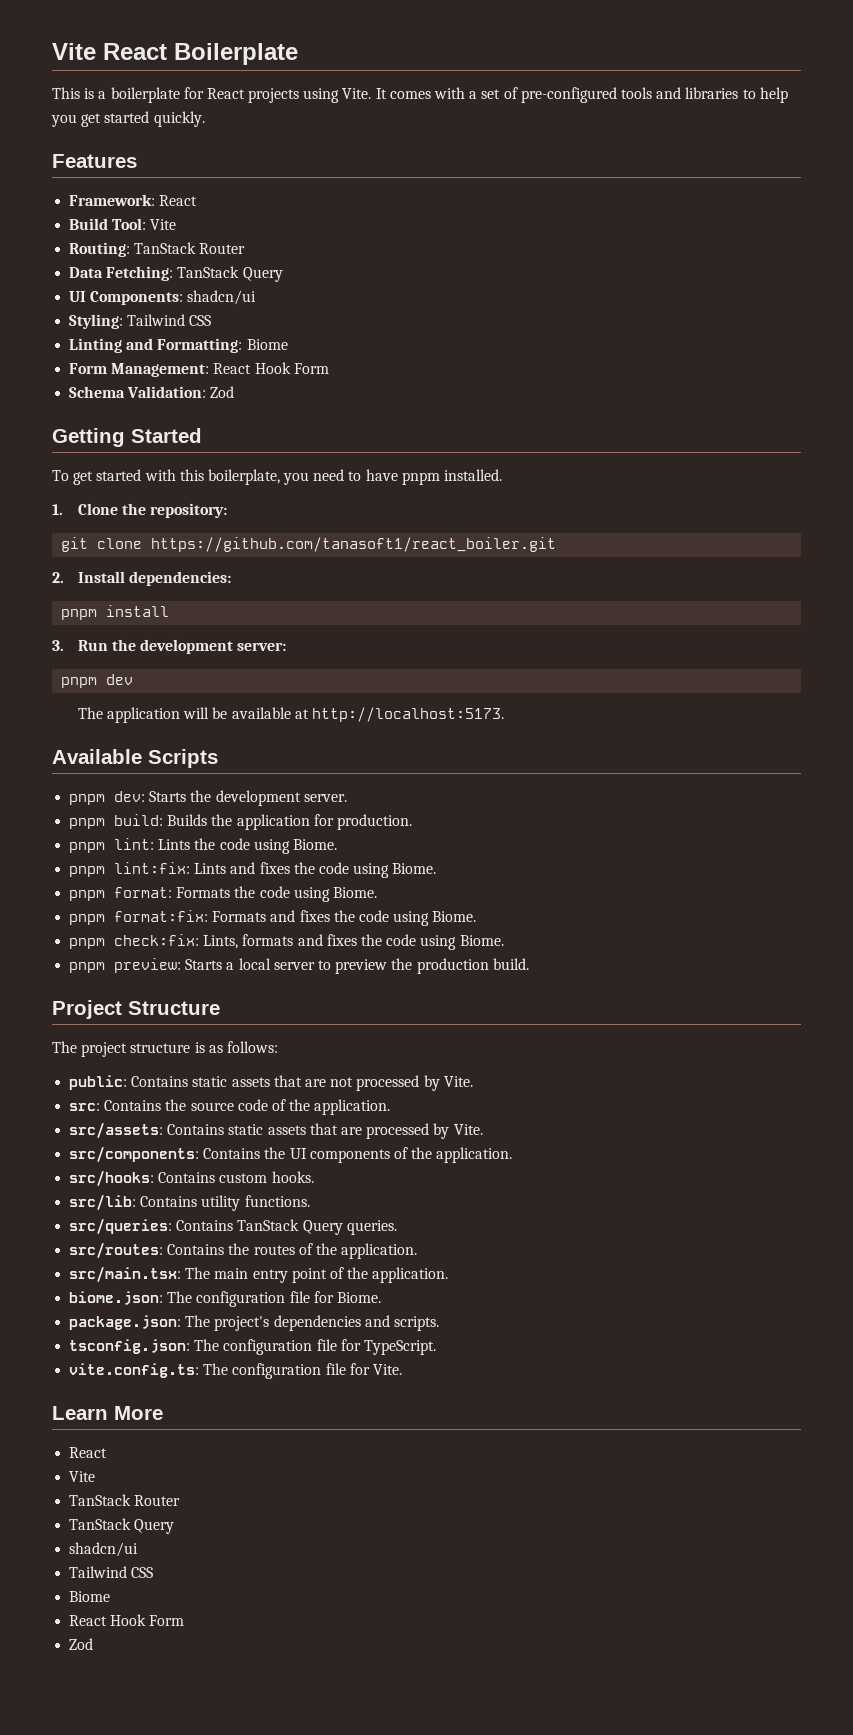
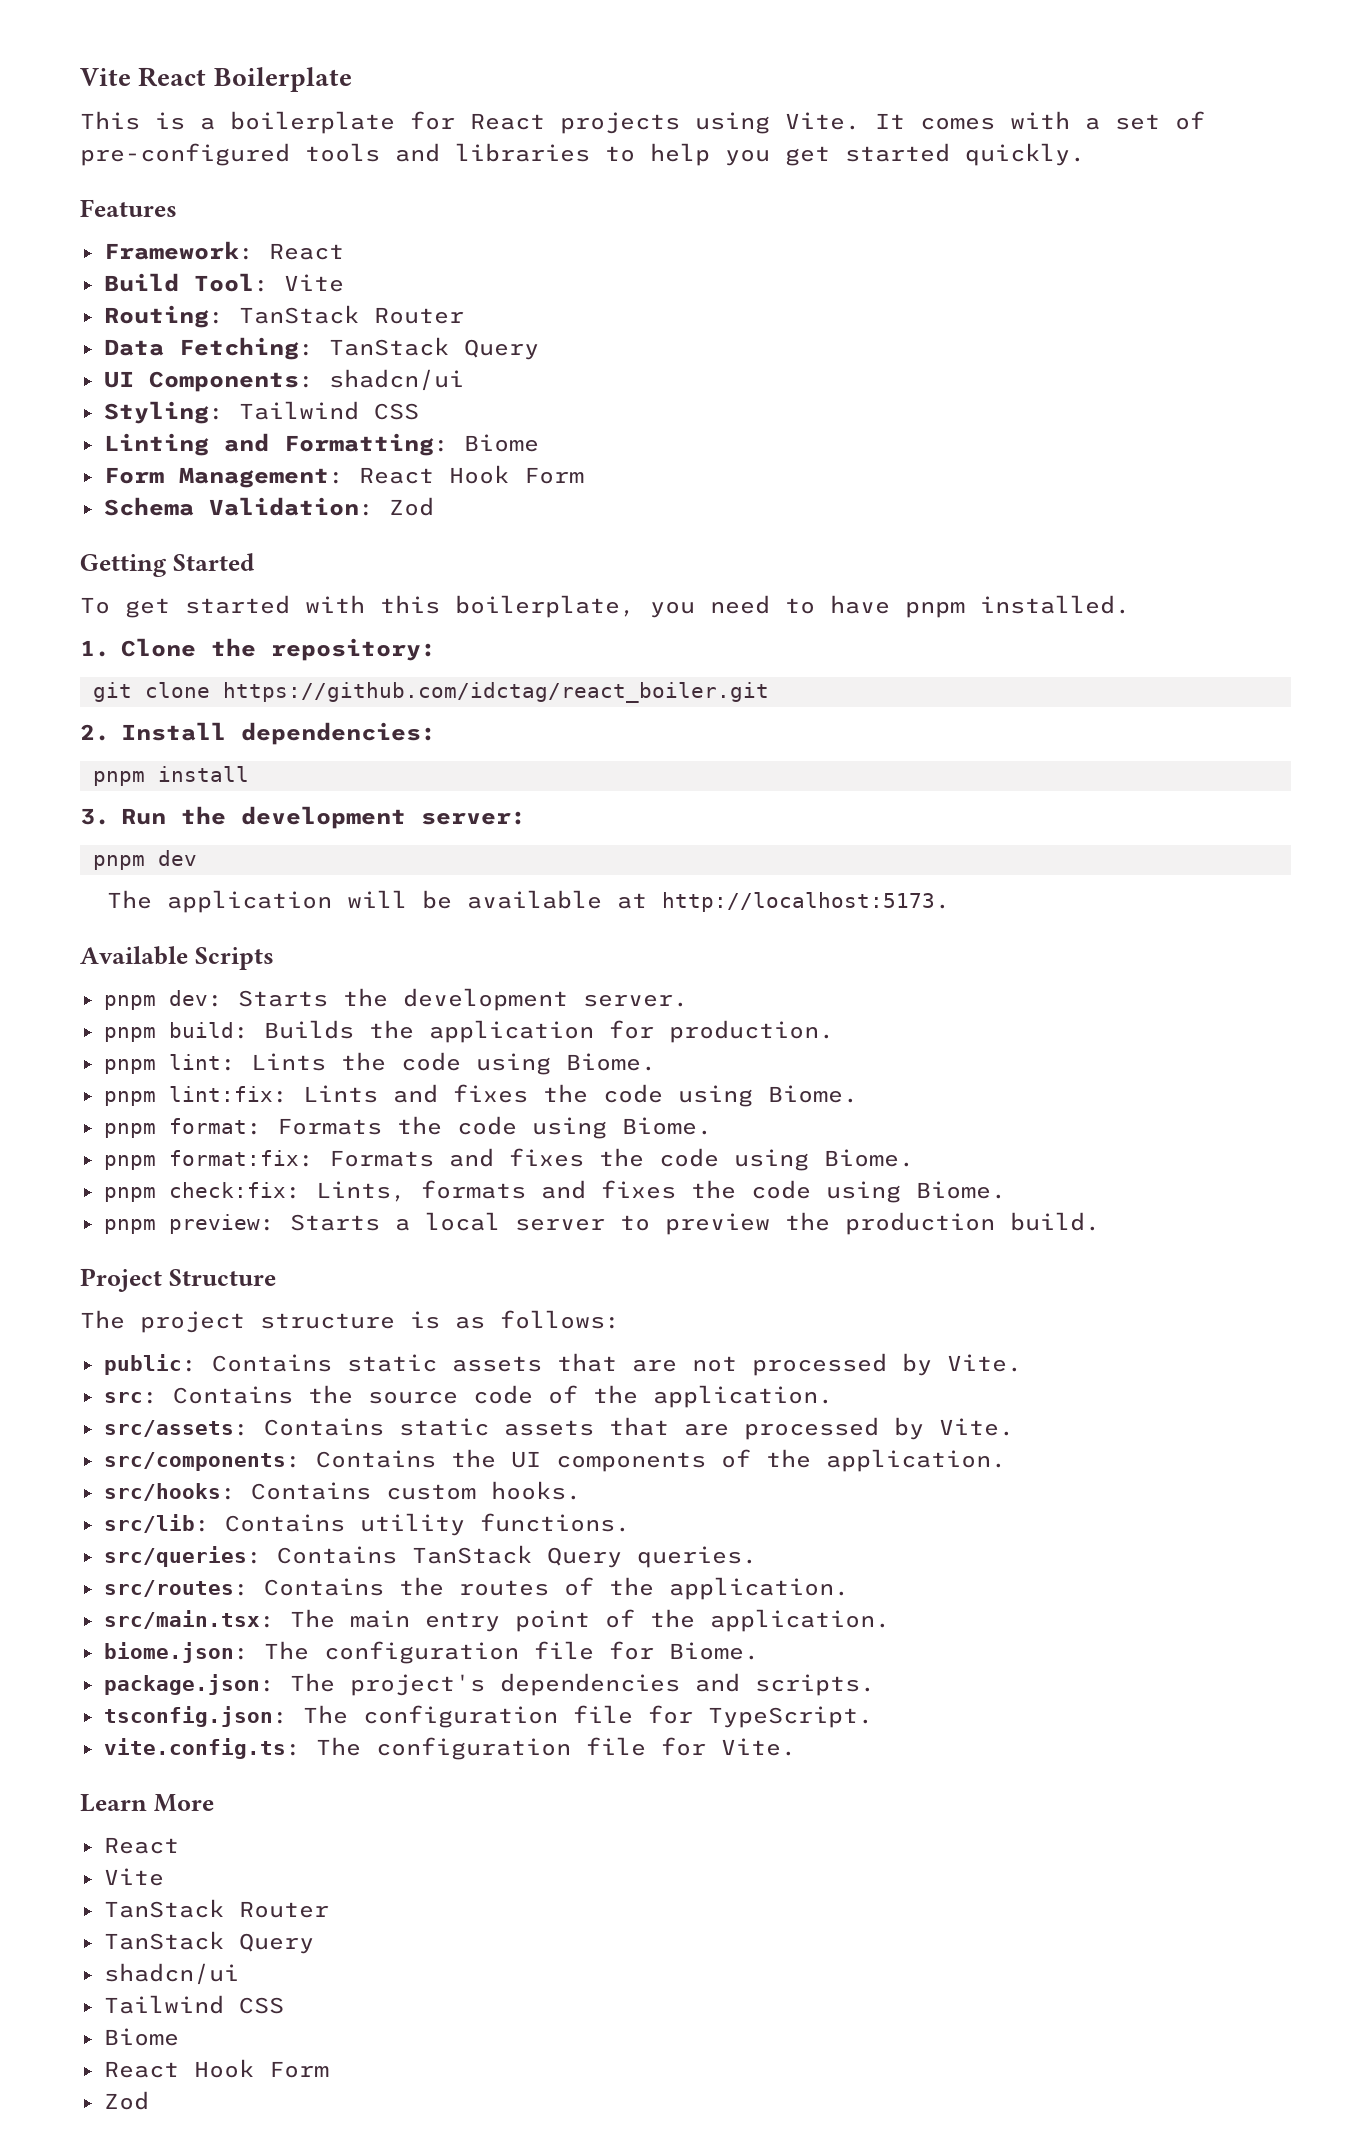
- git clone https://github.com/tanasoft1/react_boiler.git
+ git clone https://github.com/idctag/react_boiler.git

